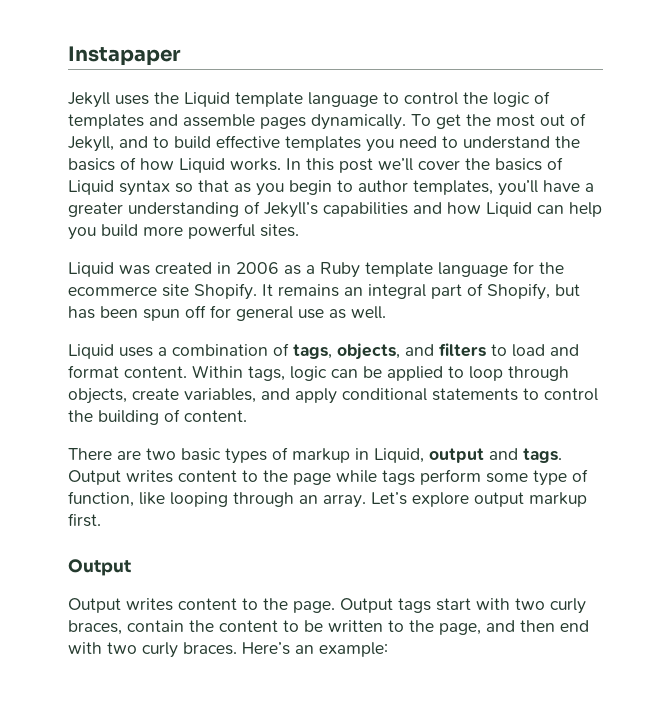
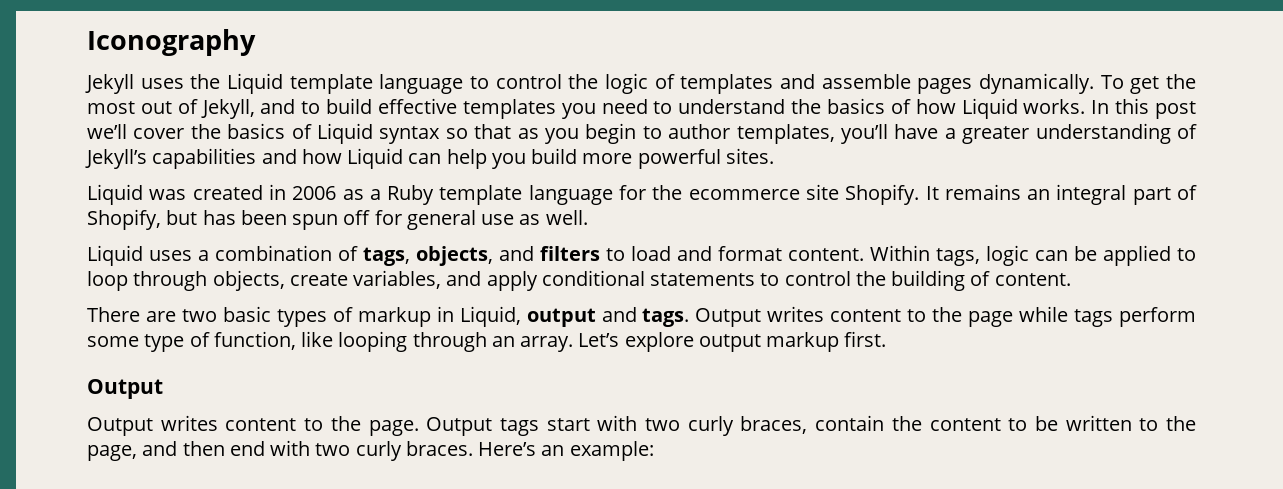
- Instapaper
+ Iconography

